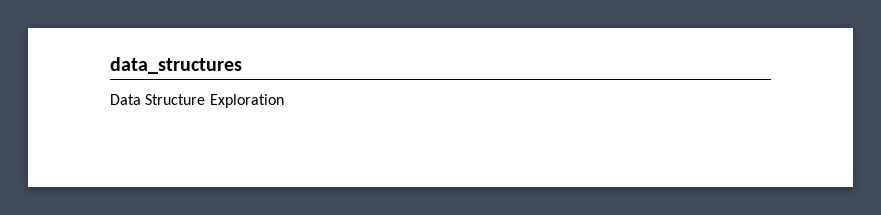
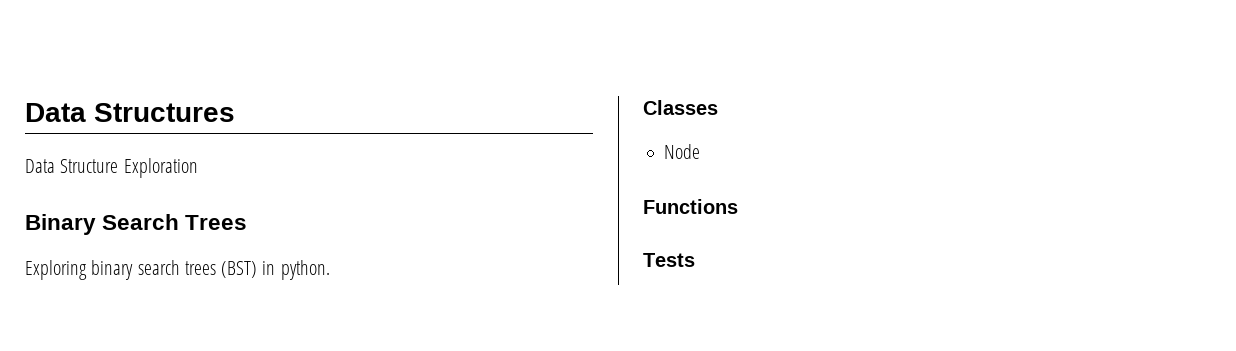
- data_structures
+ Data Structures
+ Binary Search Trees
+ Exploring binary search trees (BST) in python.
+ Classes
+ Node
+ Functions
+ Tests

